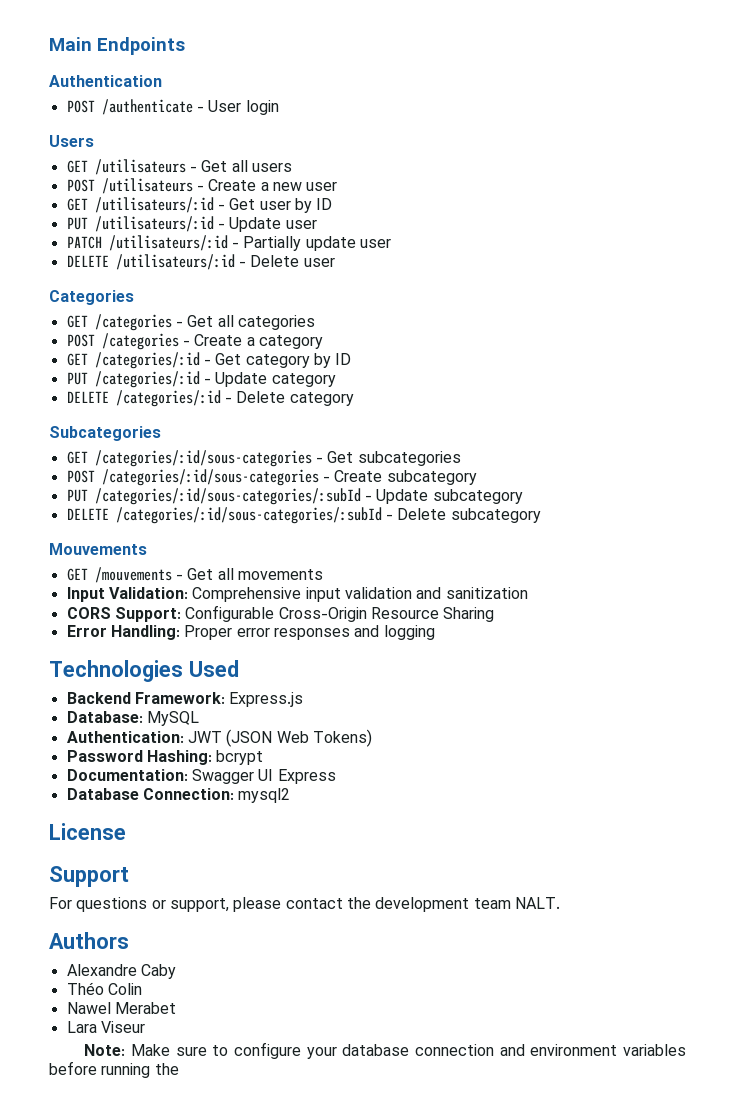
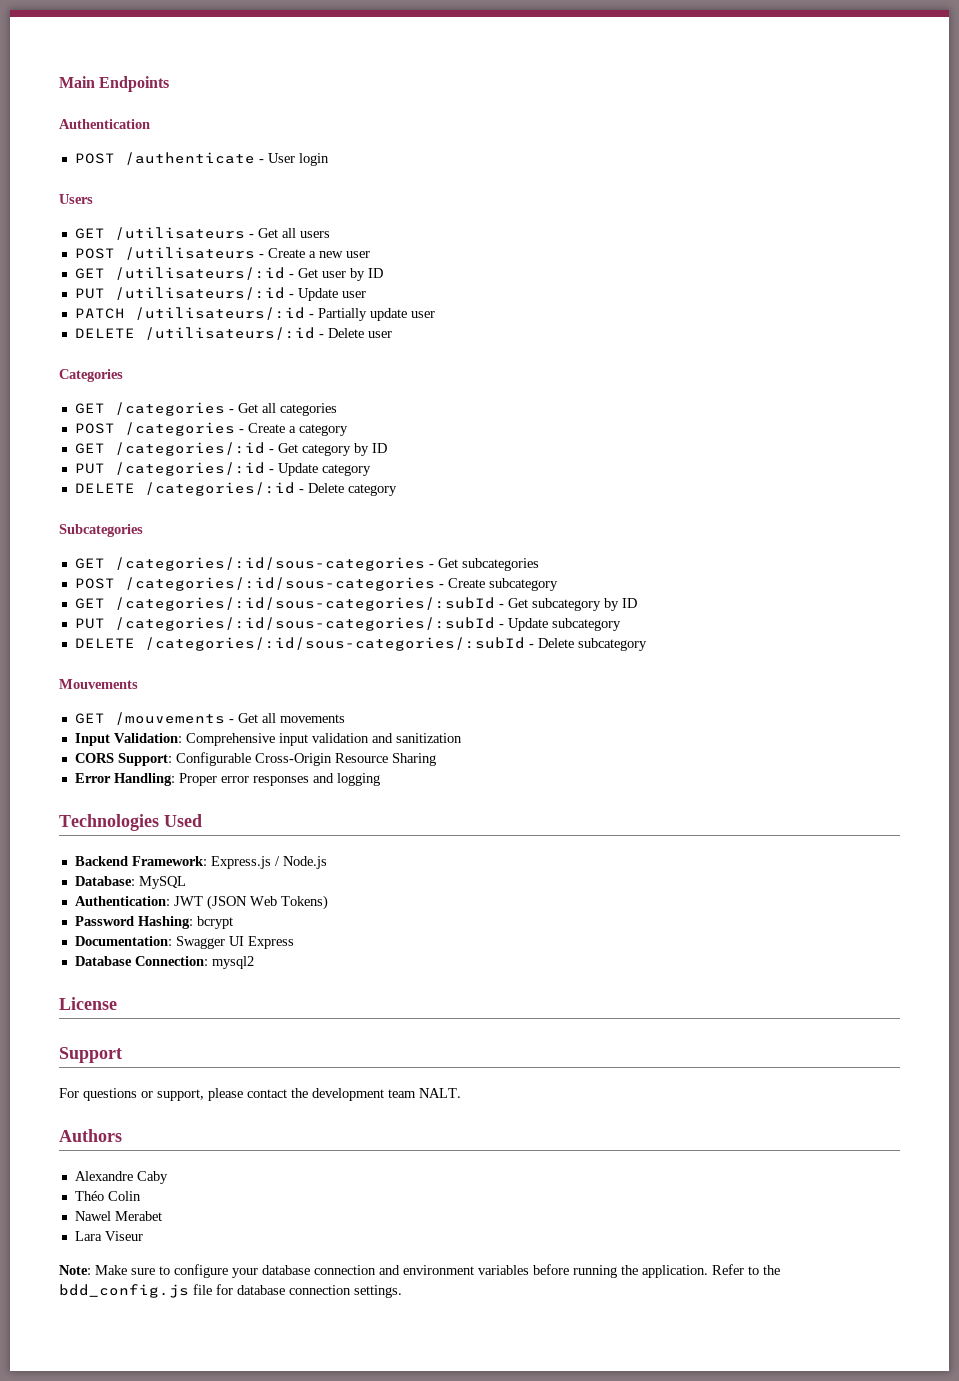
+ GET /categories/:id/sous-categories/:subId - Get subcategory by ID
- Backend Framework: Express.js
+ Backend Framework: Express.js / Node.js
- Note: Make sure to configure your database connection and environment variables before running the
+ Note: Make sure to configure your database connection and environment variables before running the application. Refer to the bdd_config.js file for database connection settings.

